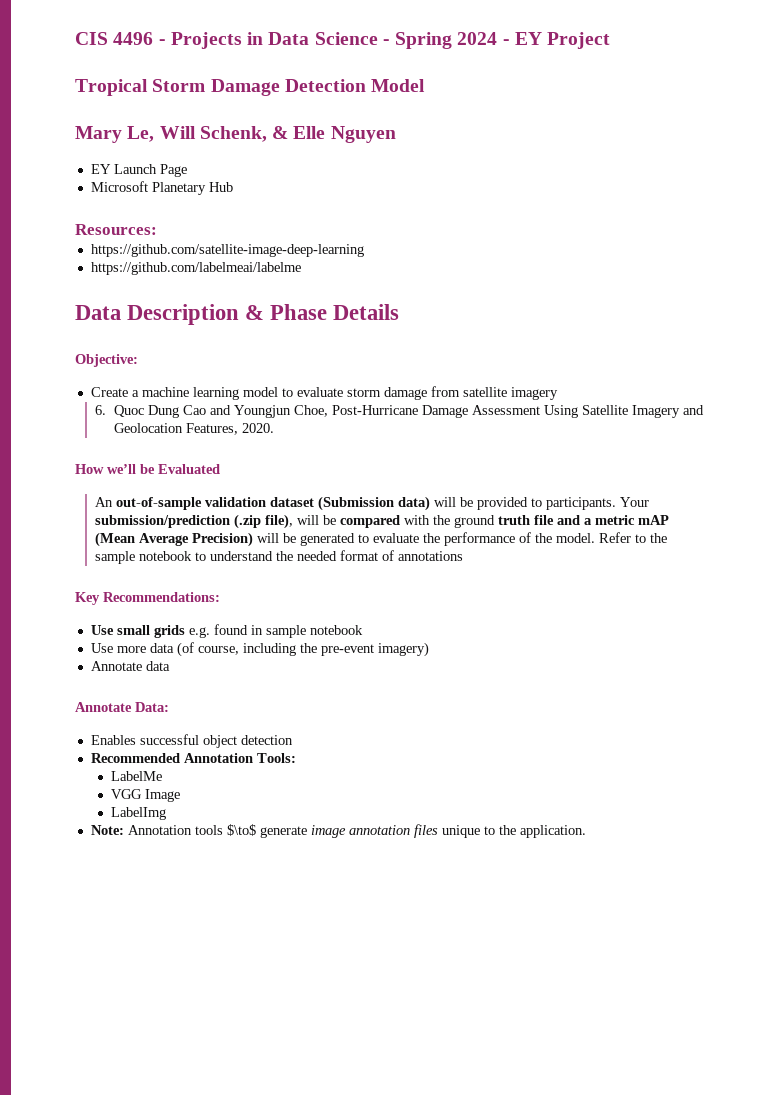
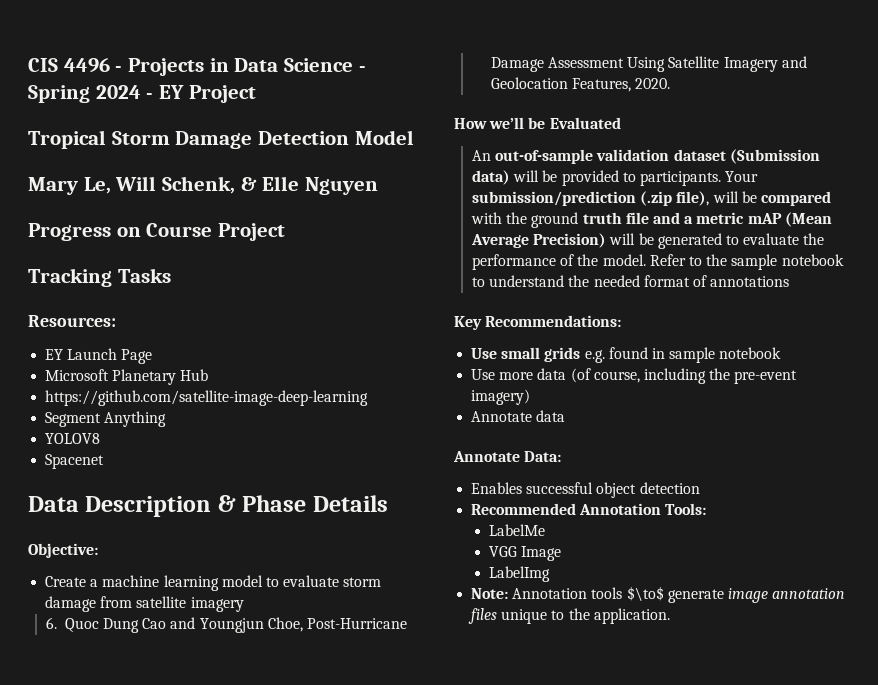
+ Progress on Course Project
+ Tracking Tasks
+ Resources:
- Resources:
- https://github.com/labelmeai/labelme
+ Segment Anything
+ YOLOV8
+ Spacenet

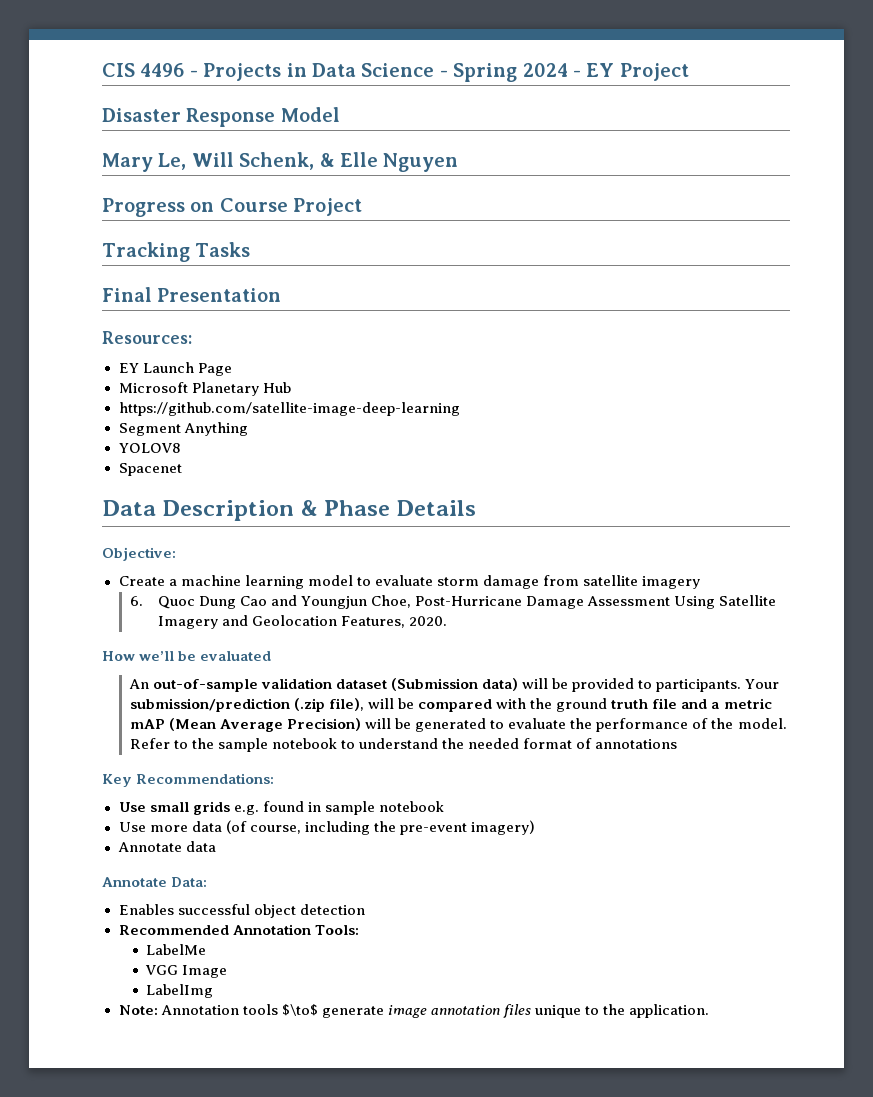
- Tropical Storm Damage Detection Model
+ Disaster Response Model
+ Final Presentation
- How we’ll be Evaluated
+ How we’ll be evaluated

